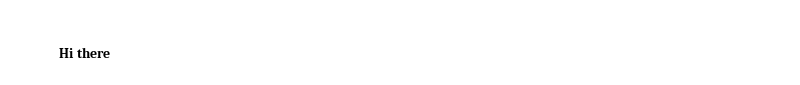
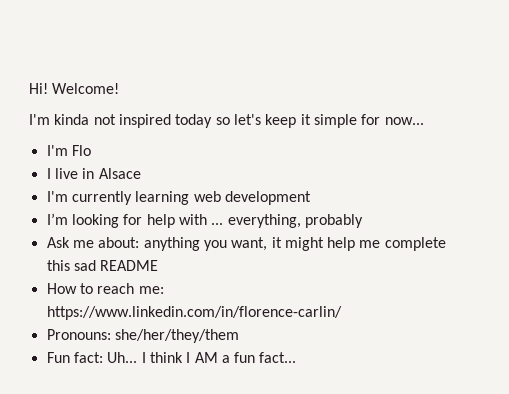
- Hi there
+ Hi! Welcome!
+ I'm kinda not inspired today so let's keep it simple for now...
+ I'm Flo
+ I live in Alsace
+ I'm currently learning web development
+ I’m looking for help with ... everything, probably
+ Ask me about: anything you want, it might help me complete this sad README
+ How to reach me: https://www.linkedin.com/in/florence-carlin/
+ Pronouns: she/her/they/them
+ Fun fact: Uh... I think I AM a fun fact...

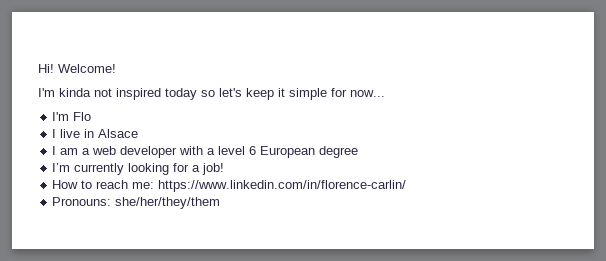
- I'm currently learning web development
- I’m looking for help with ... everything, probably
- Ask me about: anything you want, it might help me complete this sad README
+ I am a web developer with a level 6 European degree
+ I’m currently looking for a job!
- Fun fact: Uh... I think I AM a fun fact...

